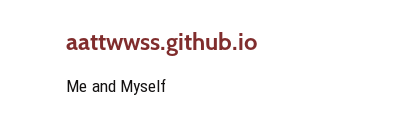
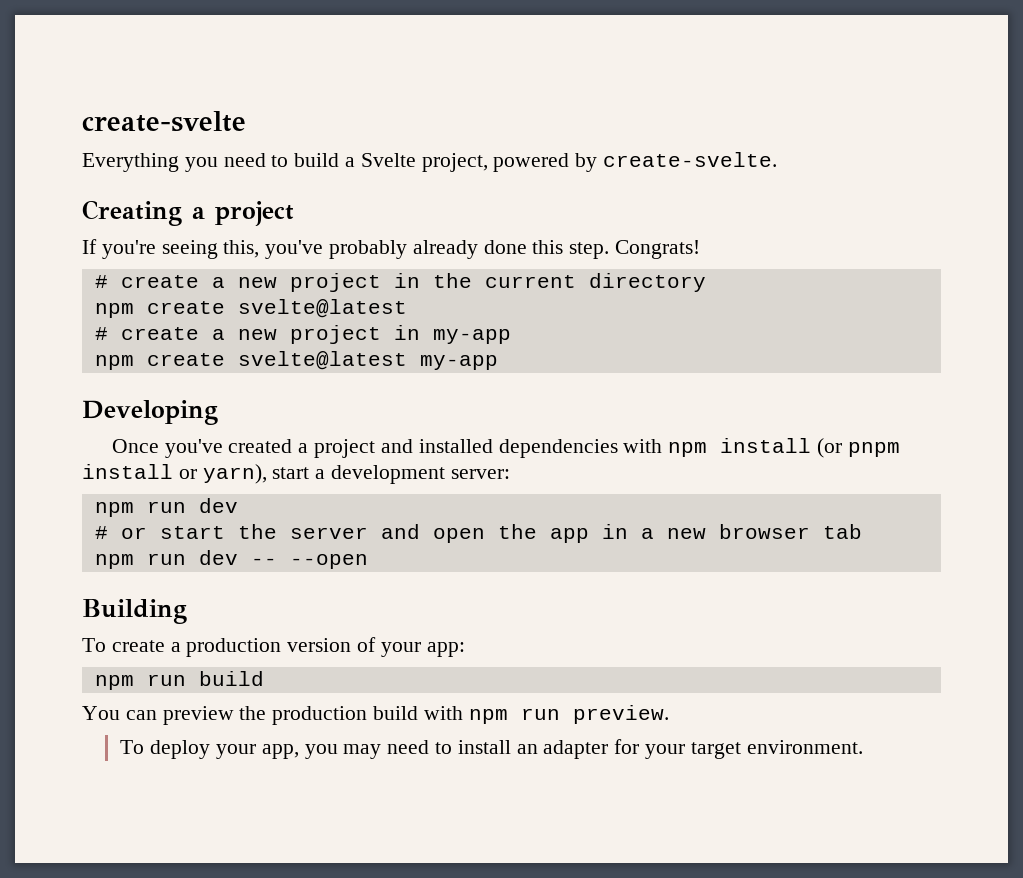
- aattwwss.github.io
- Me and Myself
+ create-svelte
+ Everything you need to build a Svelte project, powered by create-svelte.
+ Creating a project
+ If you're seeing this, you've probably already done this step. Congrats!
+ # create a new project in the current directory
+ npm create svelte@latest
+ # create a new project in my-app
+ npm create svelte@latest my-app
+ Developing
+ Once you've created a project and installed dependencies with npm install (or pnpm install or yarn), start a development server:
+ npm run dev
+ # or start the server and open the app in a new browser tab
+ npm run dev -- --open
+ Building
+ To create a production version of your app:
+ npm run build
+ You can preview the production build with npm run preview.
+ To deploy your app, you may need to install an adapter for your target environment.

